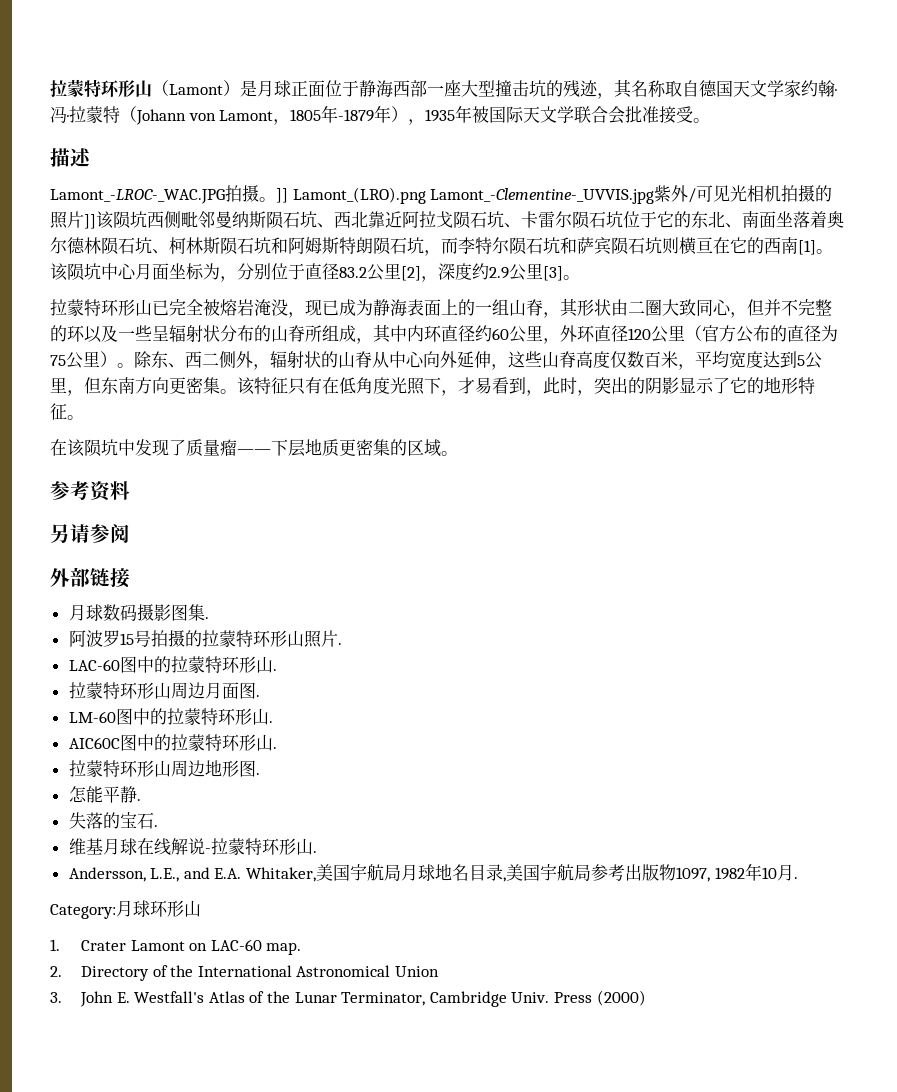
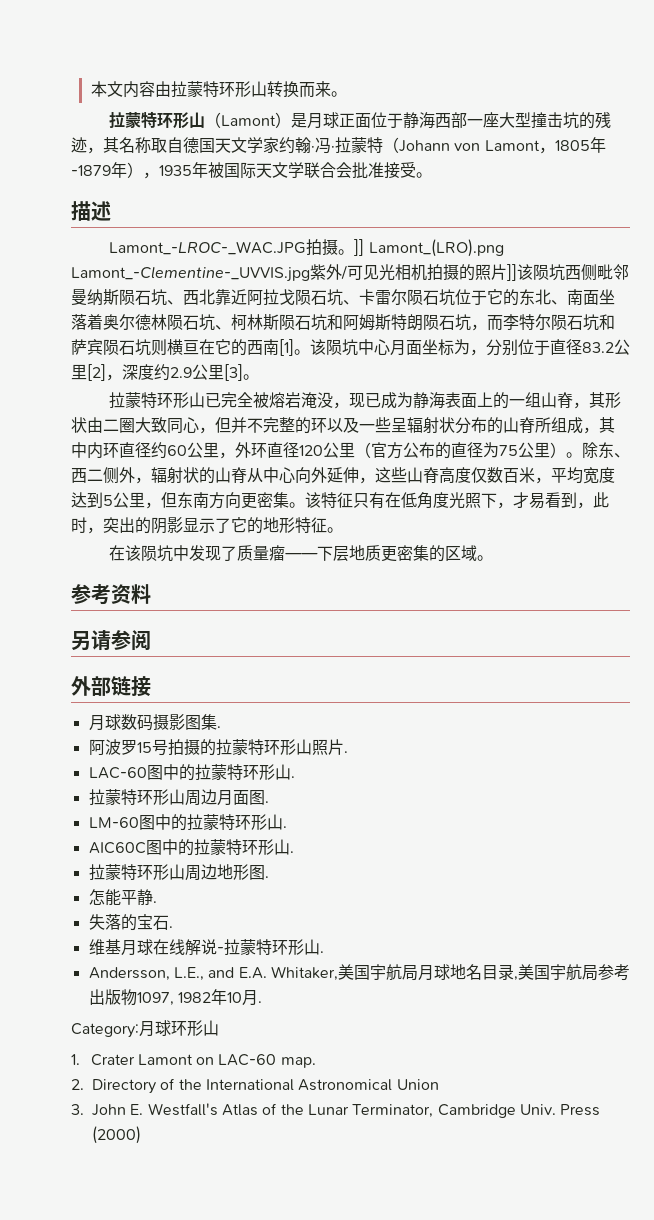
+ 本文内容由拉蒙特环形山转换而来。

